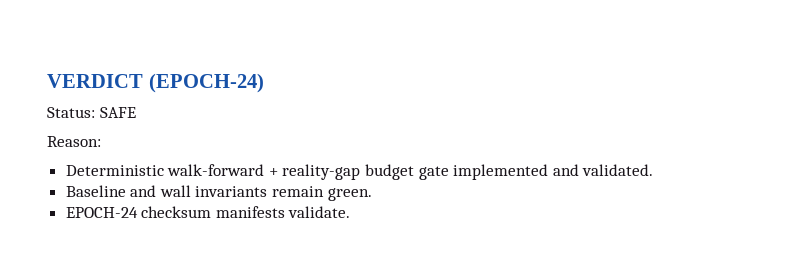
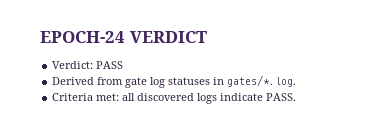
- VERDICT (EPOCH-24)
- Status: SAFE
- Reason:
- Deterministic walk-forward + reality-gap budget gate implemented and validated.
- Baseline and wall invariants remain green.
- EPOCH-24 checksum manifests validate.
+ EPOCH-24 VERDICT
+ Verdict: PASS
+ Derived from gate log statuses in gates/*.log.
+ Criteria met: all discovered logs indicate PASS.

